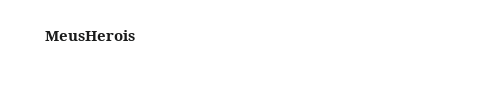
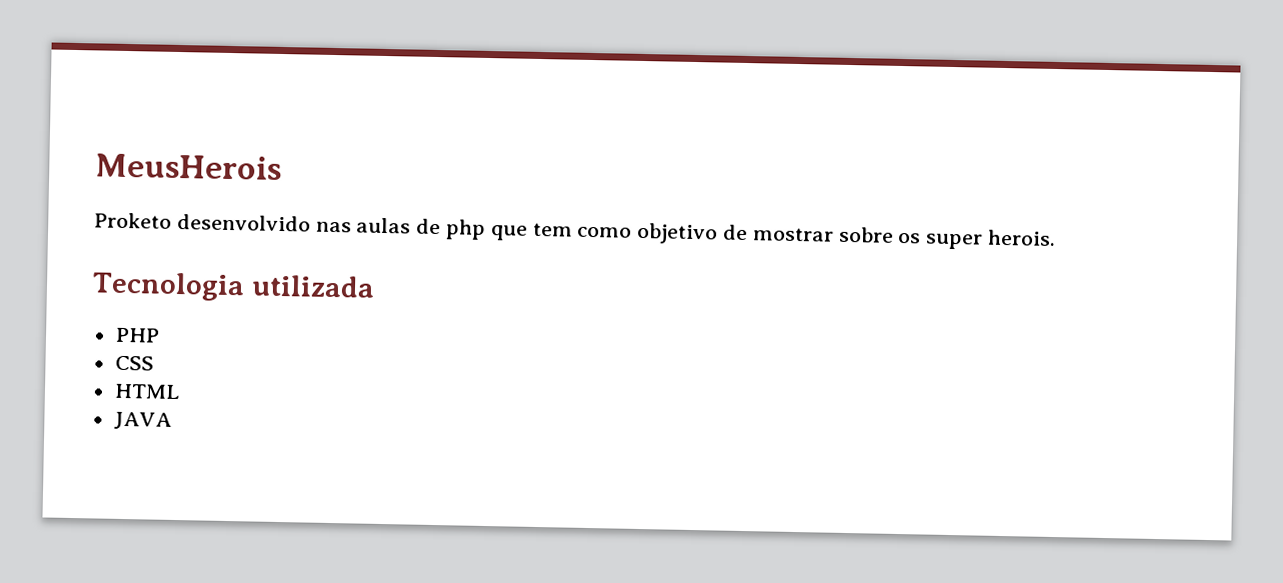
+ Proketo desenvolvido nas aulas de php que tem como objetivo de mostrar sobre os super herois.
+ Tecnologia utilizada
+ PHP
+ CSS
+ HTML
+ JAVA

